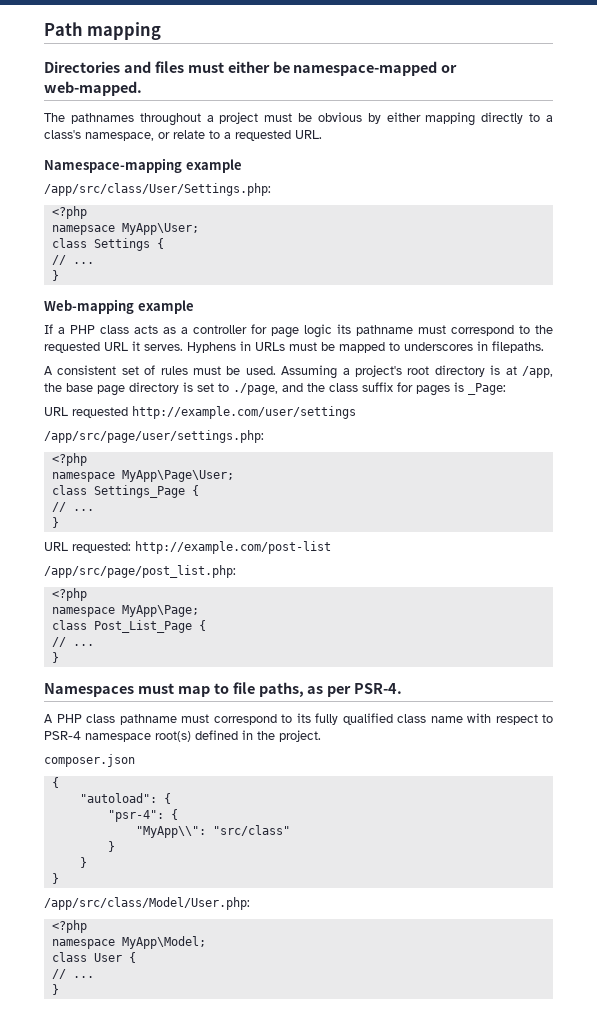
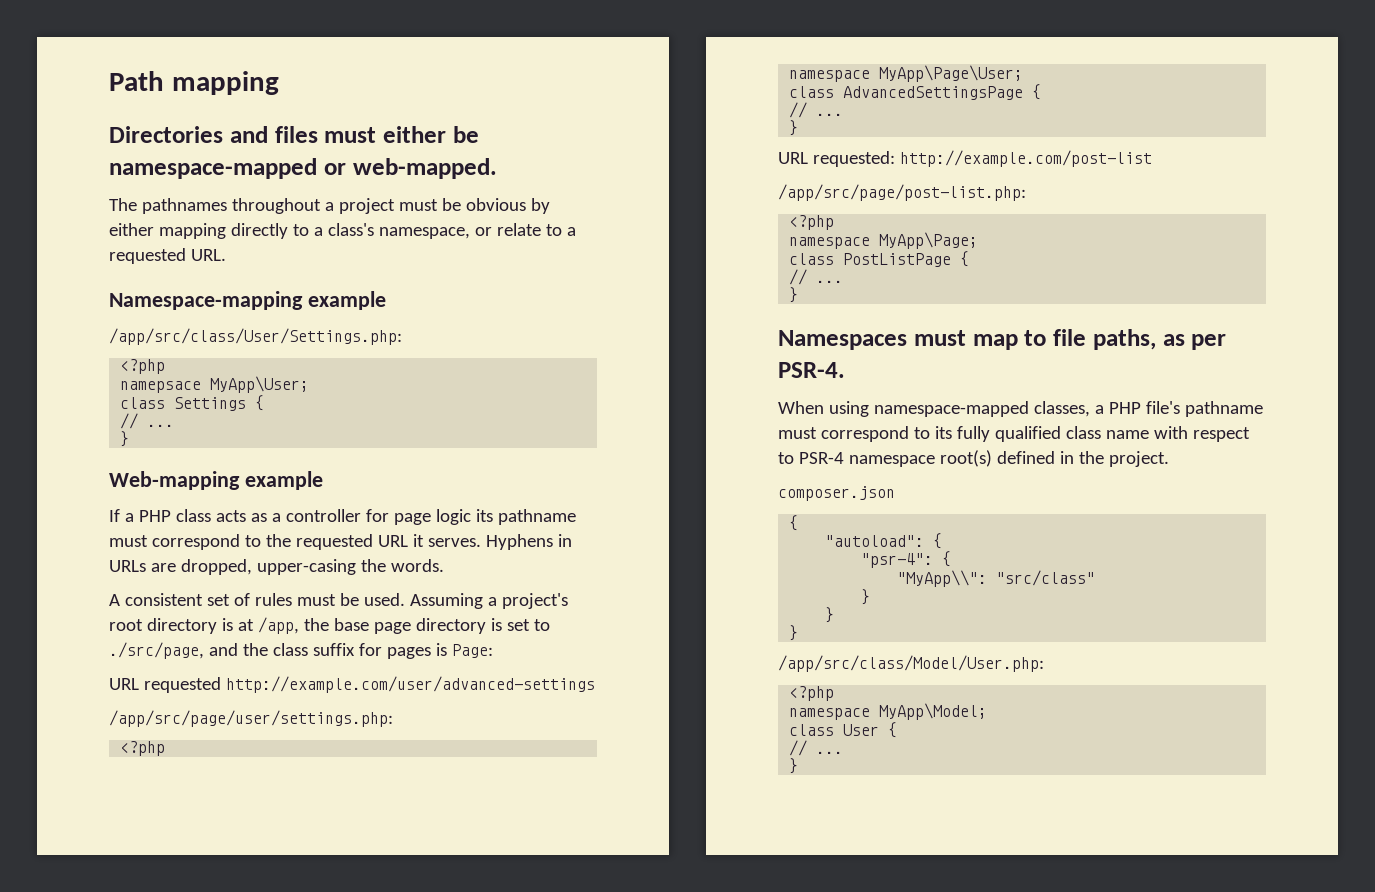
- Hyphens in URLs must be mapped to underscores in filepaths.
+ Hyphens in URLs are dropped, upper-casing the words.
- Assuming a project's root directory is at /app, the base page directory is set to ./page, and the class suffix for pages is _Page:
+ Assuming a project's root directory is at /app, the base page directory is set to ./src/page, and the class suffix for pages is Page:
- URL requested http://example.com/user/settings
+ URL requested http://example.com/user/advanced-settings
- class Settings_Page {
+ class AdvancedSettingsPage {
- /app/src/page/post_list.php:
+ /app/src/page/post-list.php:
- class Post_List_Page {
+ class PostListPage {
- A PHP class pathname must correspond to its fully qualified class name with respect to PSR-4 namespace root(s) defined in the project.
+ When using namespace-mapped classes, a PHP file's pathname must correspond to its fully qualified class name with respect to PSR-4 namespace root(s) defined in the project.

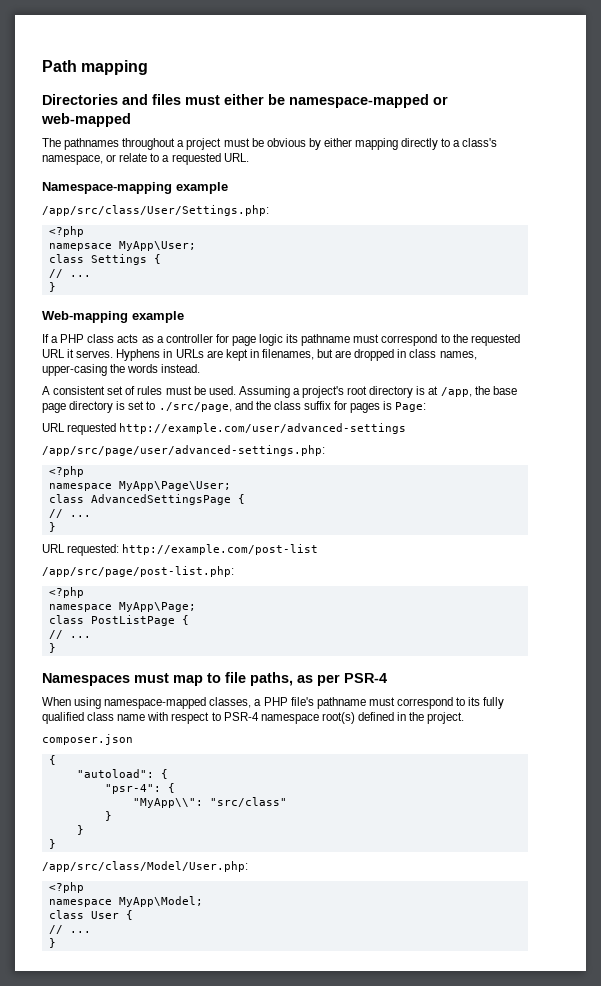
- Directories and files must either be namespace-mapped or web-mapped.
+ Directories and files must either be namespace-mapped or web-mapped
- Hyphens in URLs are dropped, upper-casing the words.
+ Hyphens in URLs are kept in filenames, but are dropped in class names, upper-casing the words instead.
- /app/src/page/user/settings.php:
+ /app/src/page/user/advanced-settings.php:
- Namespaces must map to file paths, as per PSR-4.
+ Namespaces must map to file paths, as per PSR-4

